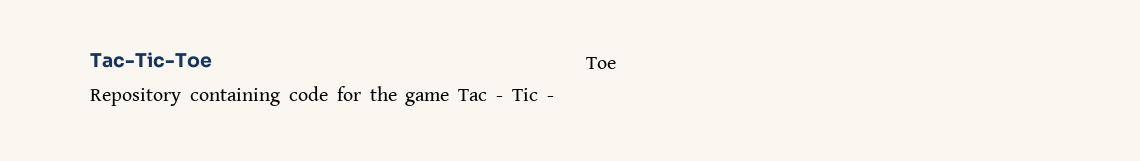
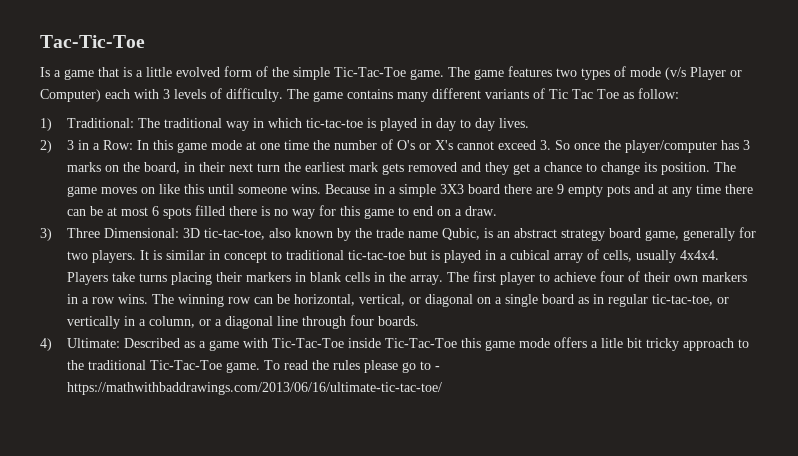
- Repository containing code for the game Tac - Tic - Toe
+ Is a game that is a little evolved form of the simple Tic-Tac-Toe game. The game features two types of mode (v/s Player or Computer) each with 3 levels of difficulty. The game contains many different variants of Tic Tac Toe as follow:
+ 1) Traditional: The traditional way in which tic-tac-toe is played in day to day lives.
+ 2) 3 in a Row: In this game mode at one time the number of O's or X's cannot exceed 3. So once the player/computer has 3 marks on the board, in their next turn the earliest mark gets removed and they get a chance to change its position. The game moves on like this until someone wins. Because in a simple 3X3 board there are 9 empty pots and at any time there can be at most 6 spots filled there is no way for this game to end on a draw.
+ 3) Three Dimensional: 3D tic-tac-toe, also known by the trade name Qubic, is an abstract strategy board game, generally for two players. It is similar in concept to traditional tic-tac-toe but is played in a cubical array of cells, usually 4x4x4. Players take turns placing their markers in blank cells in the array. The first player to achieve four of their own markers in a row wins. The winning row can be horizontal, vertical, or diagonal on a single board as in regular tic-tac-toe, or vertically in a column, or a diagonal line through four boards.
+ 4) Ultimate: Described as a game with Tic-Tac-Toe inside Tic-Tac-Toe this game mode offers a litle bit tricky approach to the traditional Tic-Tac-Toe game. To read the rules please go to - https://mathwithbaddrawings.com/2013/06/16/ultimate-tic-tac-toe/

